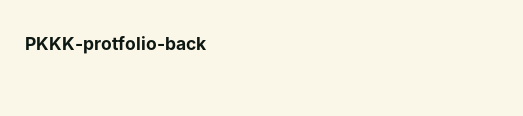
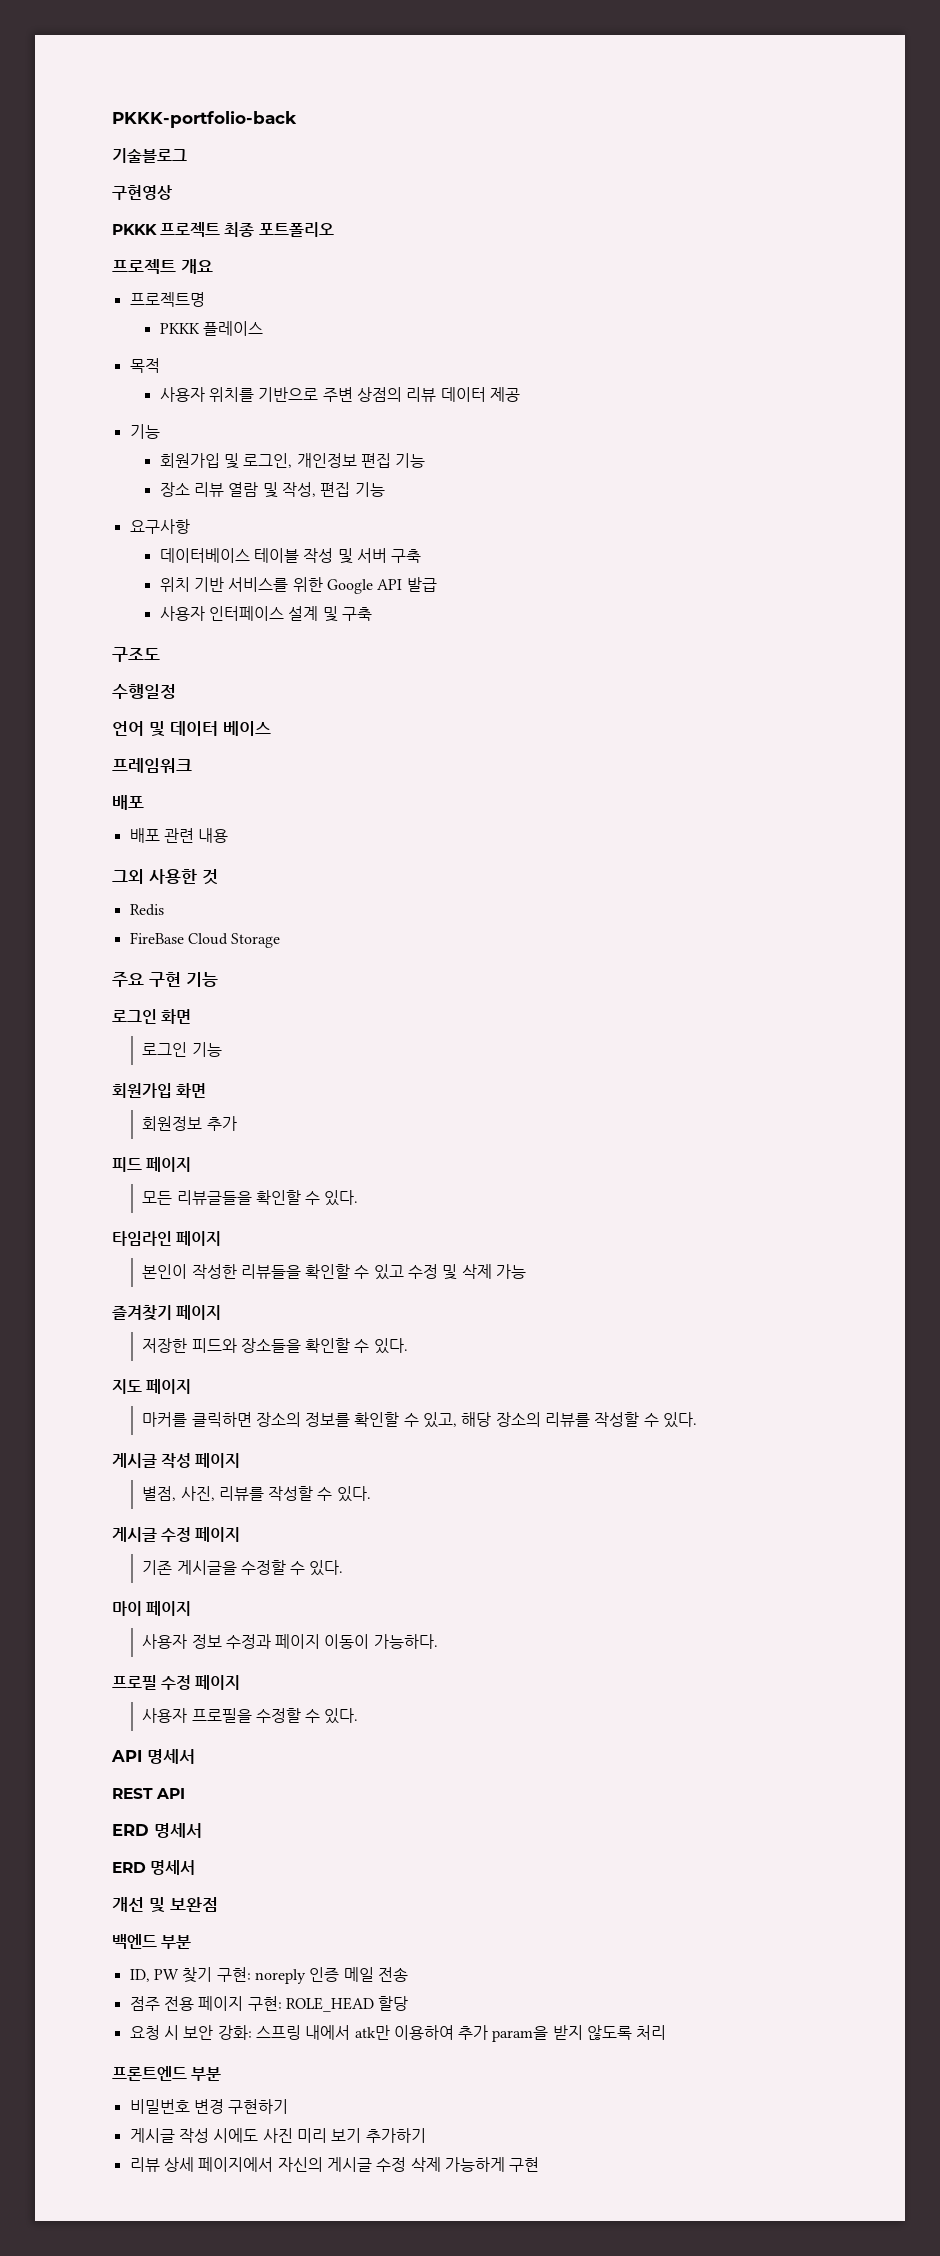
- PKKK-protfolio-back
+ PKKK-portfolio-back
+ 기술블로그
+ 구현영상
+ PKKK 프로젝트 최종 포트폴리오
+ 프로젝트 개요
+ 프로젝트명
+ PKKK 플레이스
+ 목적
+ 사용자 위치를 기반으로 주변 상점의 리뷰 데이터 제공
+ 기능
+ 회원가입 및 로그인, 개인정보 편집 기능
+ 장소 리뷰 열람 및 작성, 편집 기능
+ 요구사항
+ 데이터베이스 테이블 작성 및 서버 구축
+ 위치 기반 서비스를 위한 Google API 발급
+ 사용자 인터페이스 설계 및 구축
+ 구조도
+ 수행일정
+ 언어 및 데이터 베이스
+ 프레임워크
+ 배포
+ 배포 관련 내용
+ 그외 사용한 것
+ Redis
+ FireBase Cloud Storage
+ 주요 구현 기능
+ 로그인 화면
+ 로그인 기능
+ 회원가입 화면
+ 회원정보 추가
+ 피드 페이지
+ 모든 리뷰글들을 확인할 수 있다.
+ 타임라인 페이지
+ 본인이 작성한 리뷰들을 확인할 수 있고 수정 및 삭제 가능
+ 즐겨찾기 페이지
+ 저장한 피드와 장소들을 확인할 수 있다.
+ 지도 페이지
+ 마커를 클릭하면 장소의 정보를 확인할 수 있고, 해당 장소의 리뷰를 작성할 수 있다.
+ 게시글 작성 페이지
+ 별점, 사진, 리뷰를 작성할 수 있다.
+ 게시글 수정 페이지
+ 기존 게시글을 수정할 수 있다.
+ 마이 페이지
+ 사용자 정보 수정과 페이지 이동이 가능하다.
+ 프로필 수정 페이지
+ 사용자 프로필을 수정할 수 있다.
+ API 명세서
+ REST API
+ ERD 명세서
+ ERD 명세서
+ 개선 및 보완점
+ 백엔드 부분
+ ID, PW 찾기 구현: noreply 인증 메일 전송
+ 점주 전용 페이지 구현: ROLE_HEAD 할당
+ 요청 시 보안 강화: 스프링 내에서 atk만 이용하여 추가 param을 받지 않도록 처리
+ 프론트엔드 부분
+ 비밀번호 변경 구현하기
+ 게시글 작성 시에도 사진 미리 보기 추가하기
+ 리뷰 상세 페이지에서 자신의 게시글 수정 삭제 가능하게 구현

